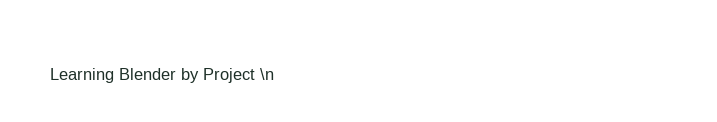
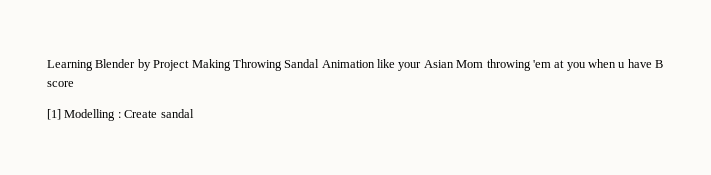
- Learning Blender by Project \n
+ Learning Blender by Project Making Throwing Sandal Animation like your Asian Mom throwing 'em at you when u have B score
+ [1] Modelling : Create sandal

